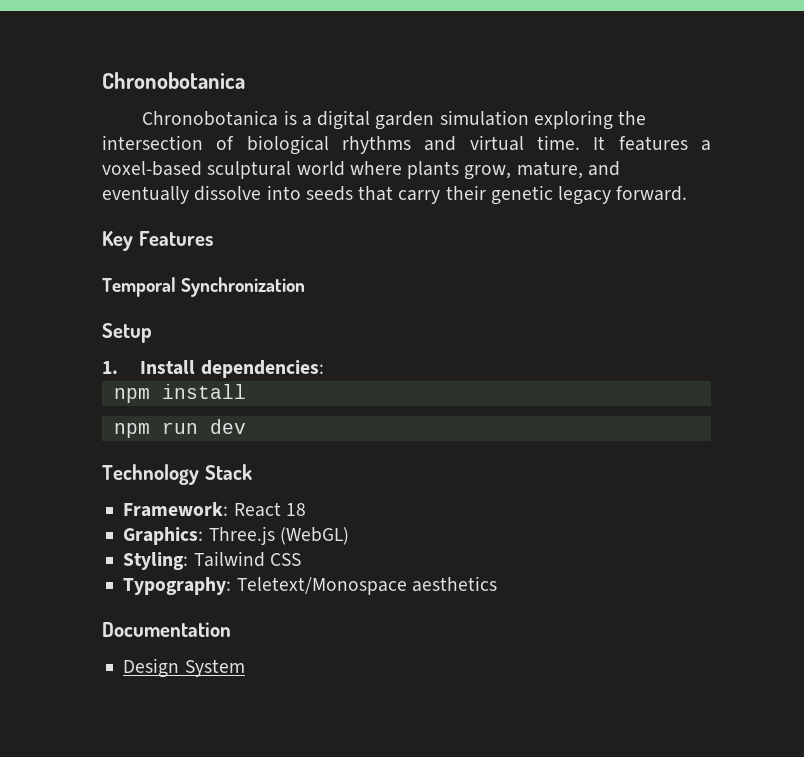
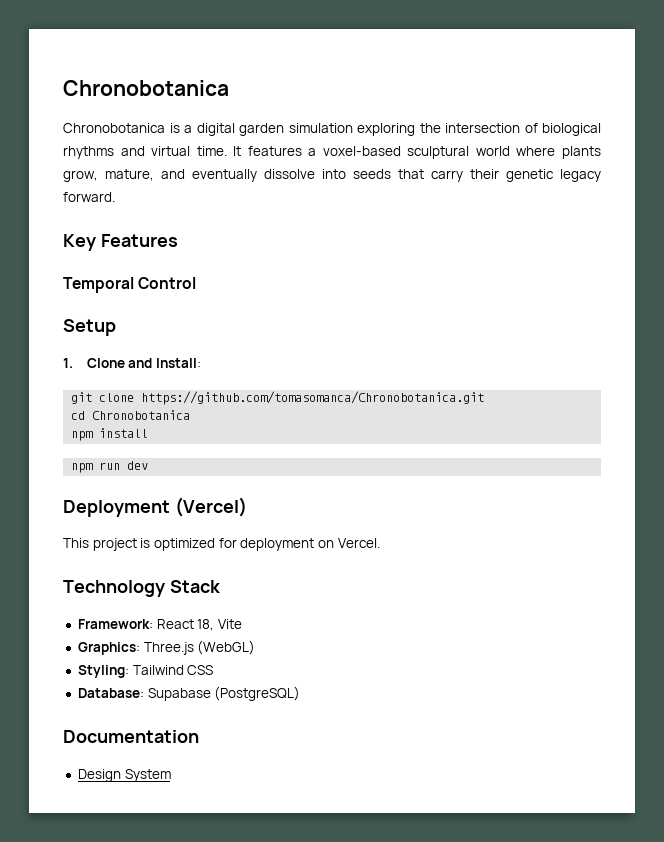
- Temporal Synchronization
+ Temporal Control
- 1. Install dependencies:
+ 1. Clone and Install:
+ git clone https://github.com/tomasomanca/Chronobotanica.git
+ cd Chronobotanica
+ Deployment (Vercel)
+ This project is optimized for deployment on Vercel.
- Framework: React 18
+ Framework: React 18, Vite
- Typography: Teletext/Monospace aesthetics
+ Database: Supabase (PostgreSQL)

